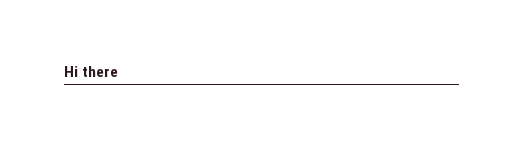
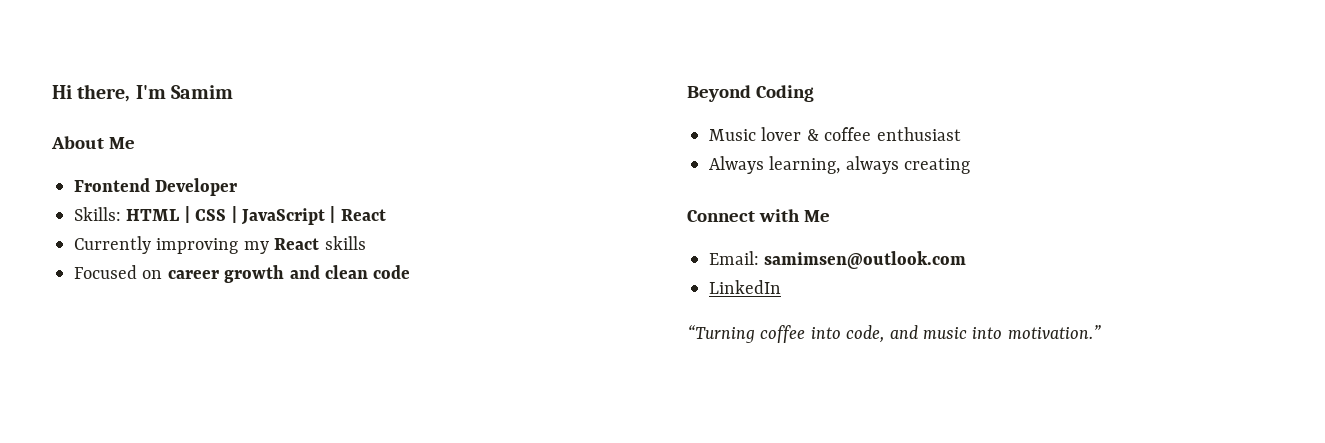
- Hi there
+ Hi there, I'm Samim
+ About Me
+ Frontend Developer
+ Skills: HTML | CSS | JavaScript | React
+ Currently improving my React skills
+ Focused on career growth and clean code
+ Beyond Coding
+ Music lover & coffee enthusiast
+ Always learning, always creating
+ Connect with Me
+ Email: samimsen@outlook.com
+ LinkedIn
+ “Turning coffee into code, and music into motivation.”

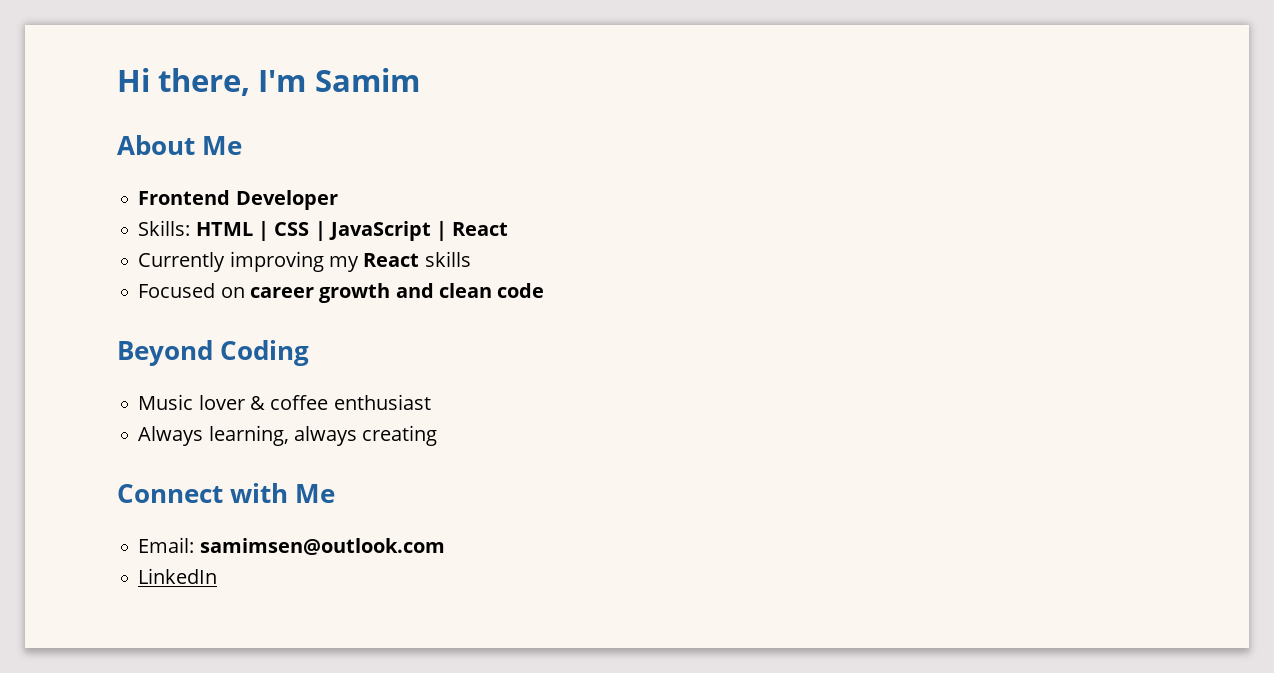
- “Turning coffee into code, and music into motivation.”

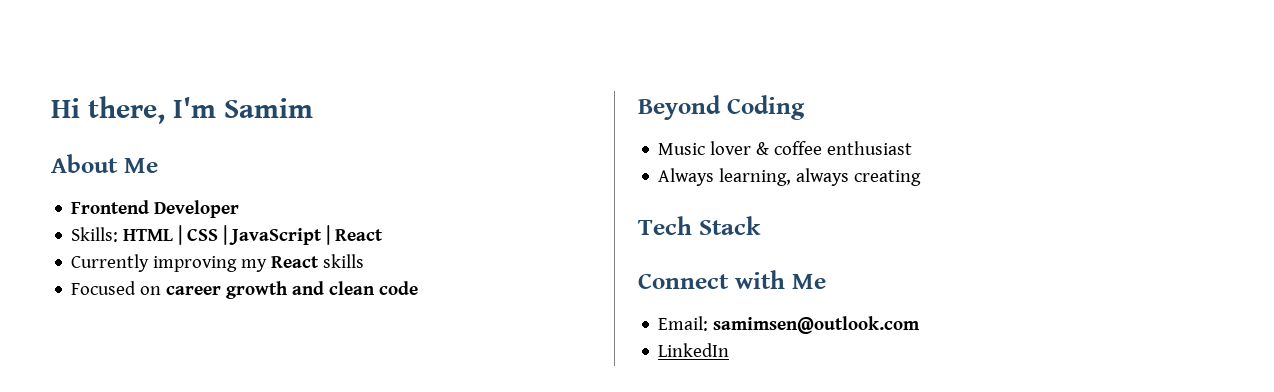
+ Tech Stack

